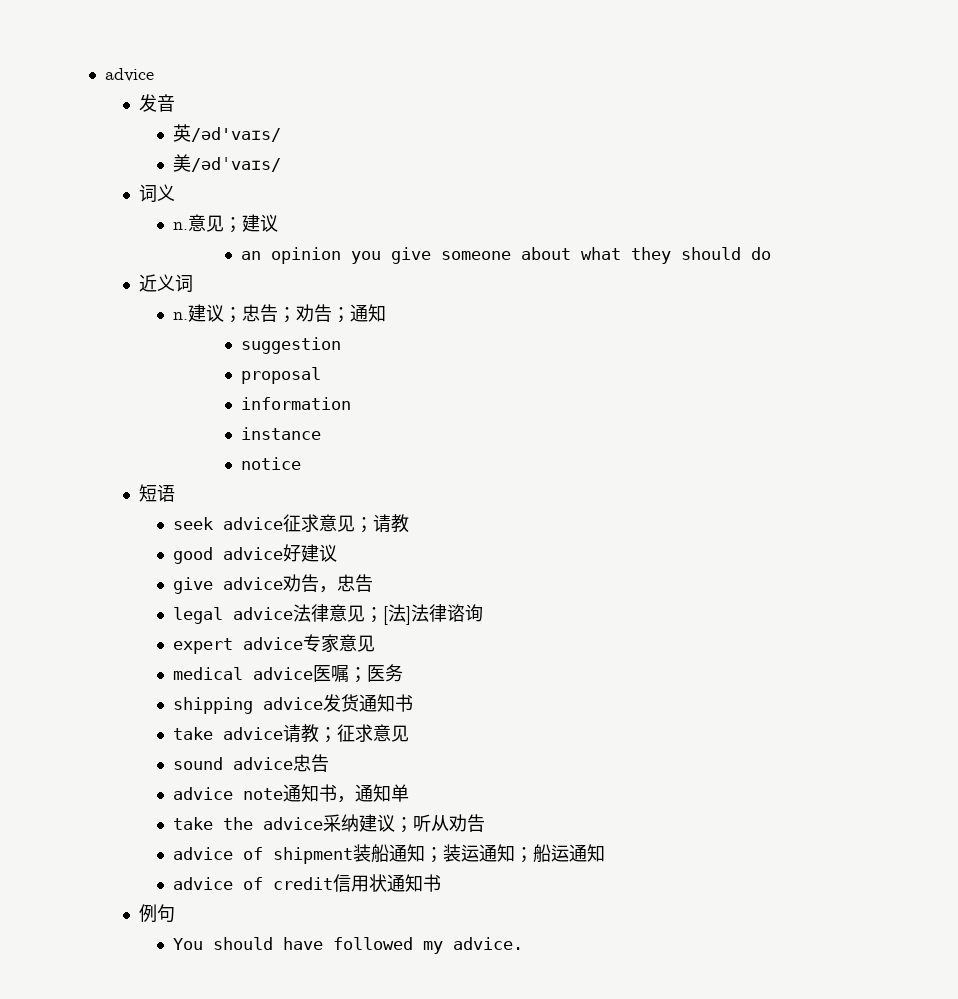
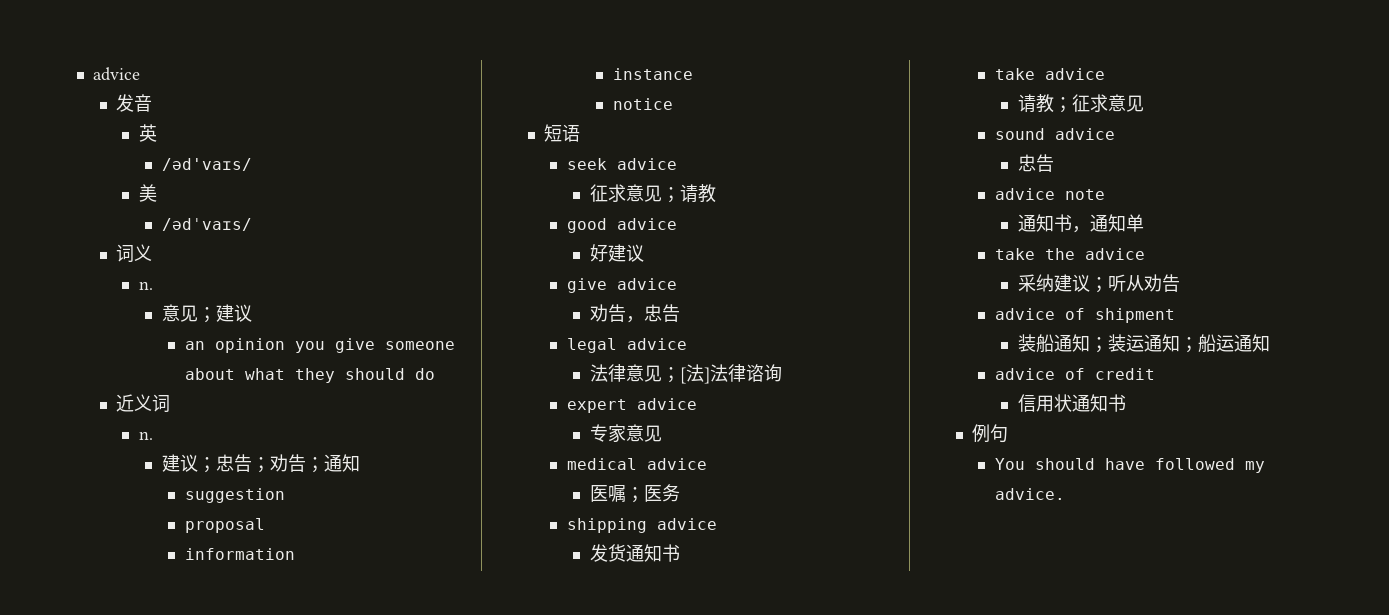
- 英/əd'vaɪs/
+ 英
+ /əd'vaɪs/
- 美/ədˈvaɪs/
+ 美
+ /ədˈvaɪs/
  词义
- n.意见；建议
+ n.
+ 意见；建议
  近义词
- n.建议；忠告；劝告；通知
+ n.
+ 建议；忠告；劝告；通知
- seek advice征求意见；请教
+ seek advice
+ 征求意见；请教
- good advice好建议
+ good advice
+ 好建议
- give advice劝告，忠告
+ give advice
+ 劝告，忠告
- legal advice法律意见；[法]法律谘询
+ legal advice
+ 法律意见；[法]法律谘询
- expert advice专家意见
+ expert advice
+ 专家意见
- medical advice医嘱；医务
+ medical advice
+ 医嘱；医务
- shipping advice发货通知书
+ shipping advice
+ 发货通知书
- take advice请教；征求意见
+ take advice
+ 请教；征求意见
- sound advice忠告
+ sound advice
+ 忠告
- advice note通知书，通知单
+ advice note
+ 通知书，通知单
- take the advice采纳建议；听从劝告
+ take the advice
+ 采纳建议；听从劝告
- advice of shipment装船通知；装运通知；船运通知
+ advice of shipment
+ 装船通知；装运通知；船运通知
- advice of credit信用状通知书
+ advice of credit
+ 信用状通知书

